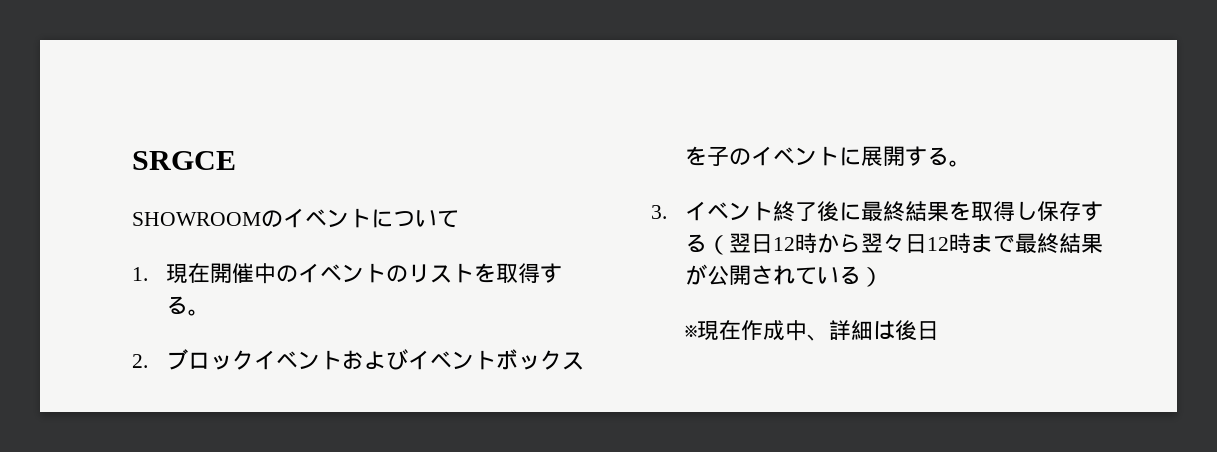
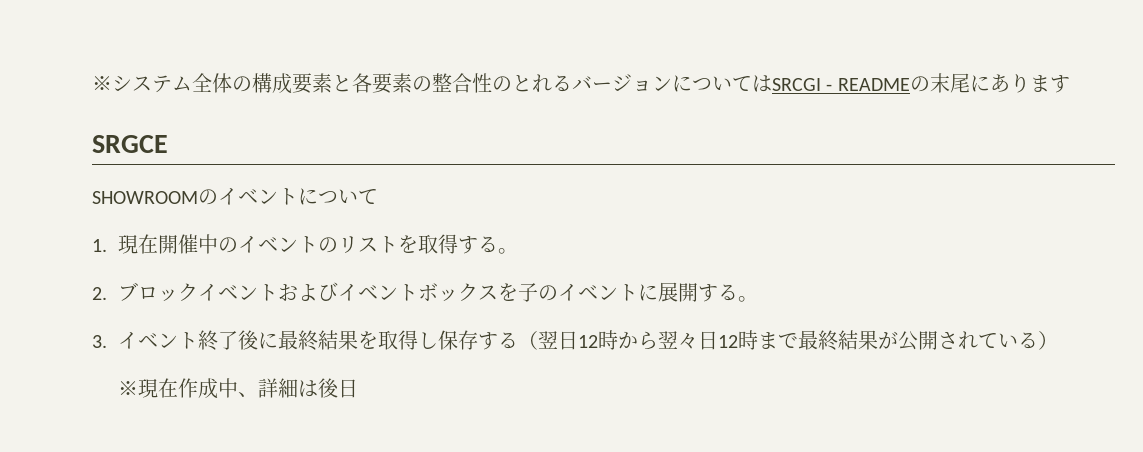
+ ※システム全体の構成要素と各要素の整合性のとれるバージョンについてはSRCGI - READMEの末尾にあります

